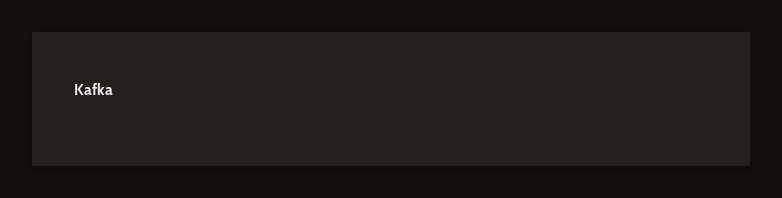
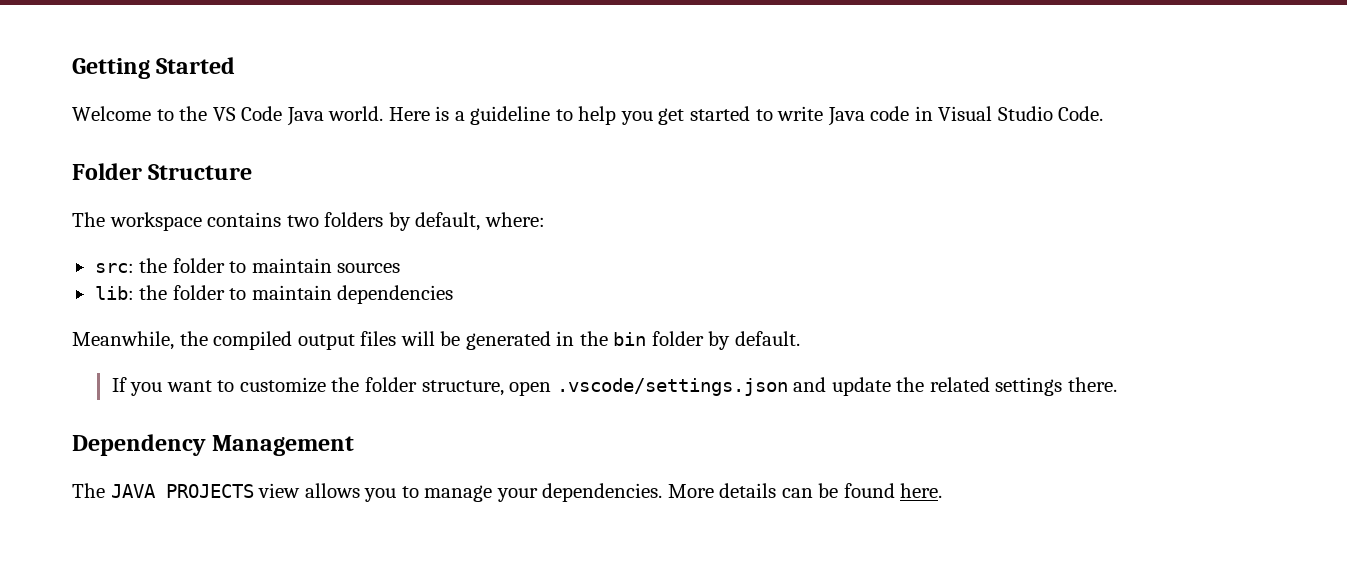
- Kafka
+ Getting Started
+ Welcome to the VS Code Java world. Here is a guideline to help you get started to write Java code in Visual Studio Code.
+ Folder Structure
+ The workspace contains two folders by default, where:
+ src: the folder to maintain sources
+ lib: the folder to maintain dependencies
+ Meanwhile, the compiled output files will be generated in the bin folder by default.
+ If you want to customize the folder structure, open .vscode/settings.json and update the related settings there.
+ Dependency Management
+ The JAVA PROJECTS view allows you to manage your dependencies. More details can be found here.

